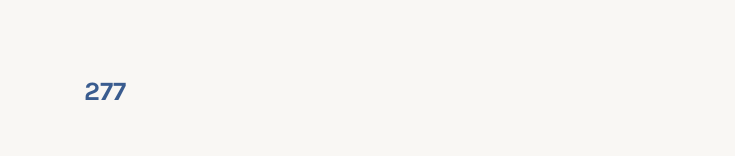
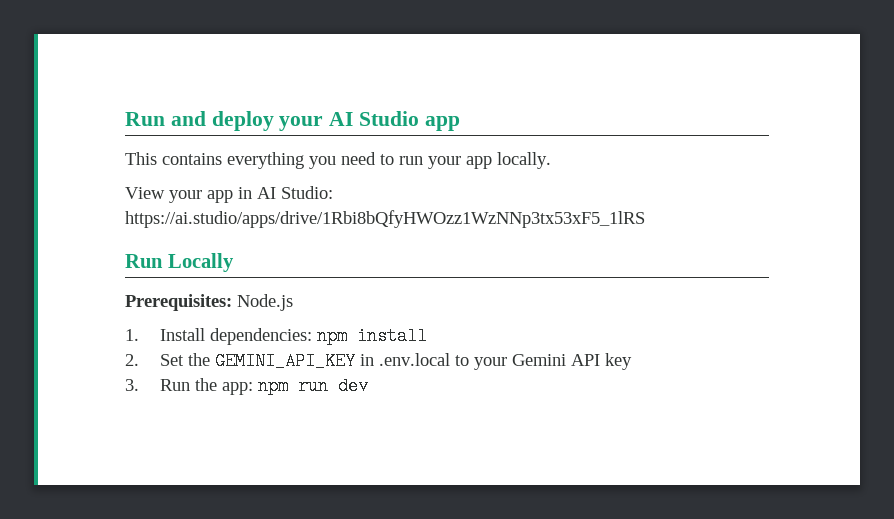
- 277
+ Run and deploy your AI Studio app
+ This contains everything you need to run your app locally.
+ View your app in AI Studio: https://ai.studio/apps/drive/1Rbi8bQfyHWOzz1WzNNp3tx53xF5_1lRS
+ Run Locally
+ Prerequisites: Node.js
+ 1. Install dependencies: npm install
+ 2. Set the GEMINI_API_KEY in .env.local to your Gemini API key
+ 3. Run the app: npm run dev

